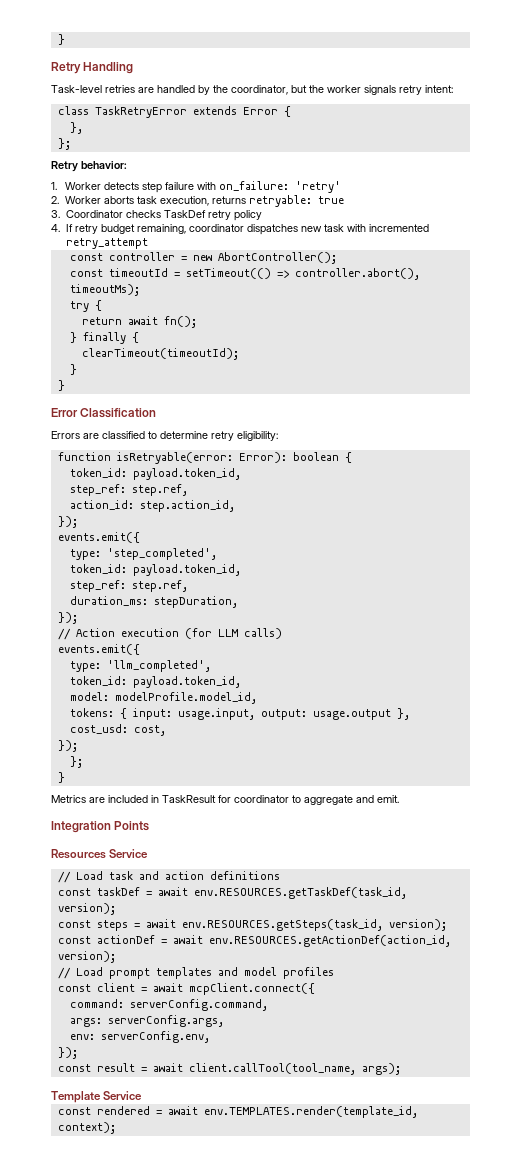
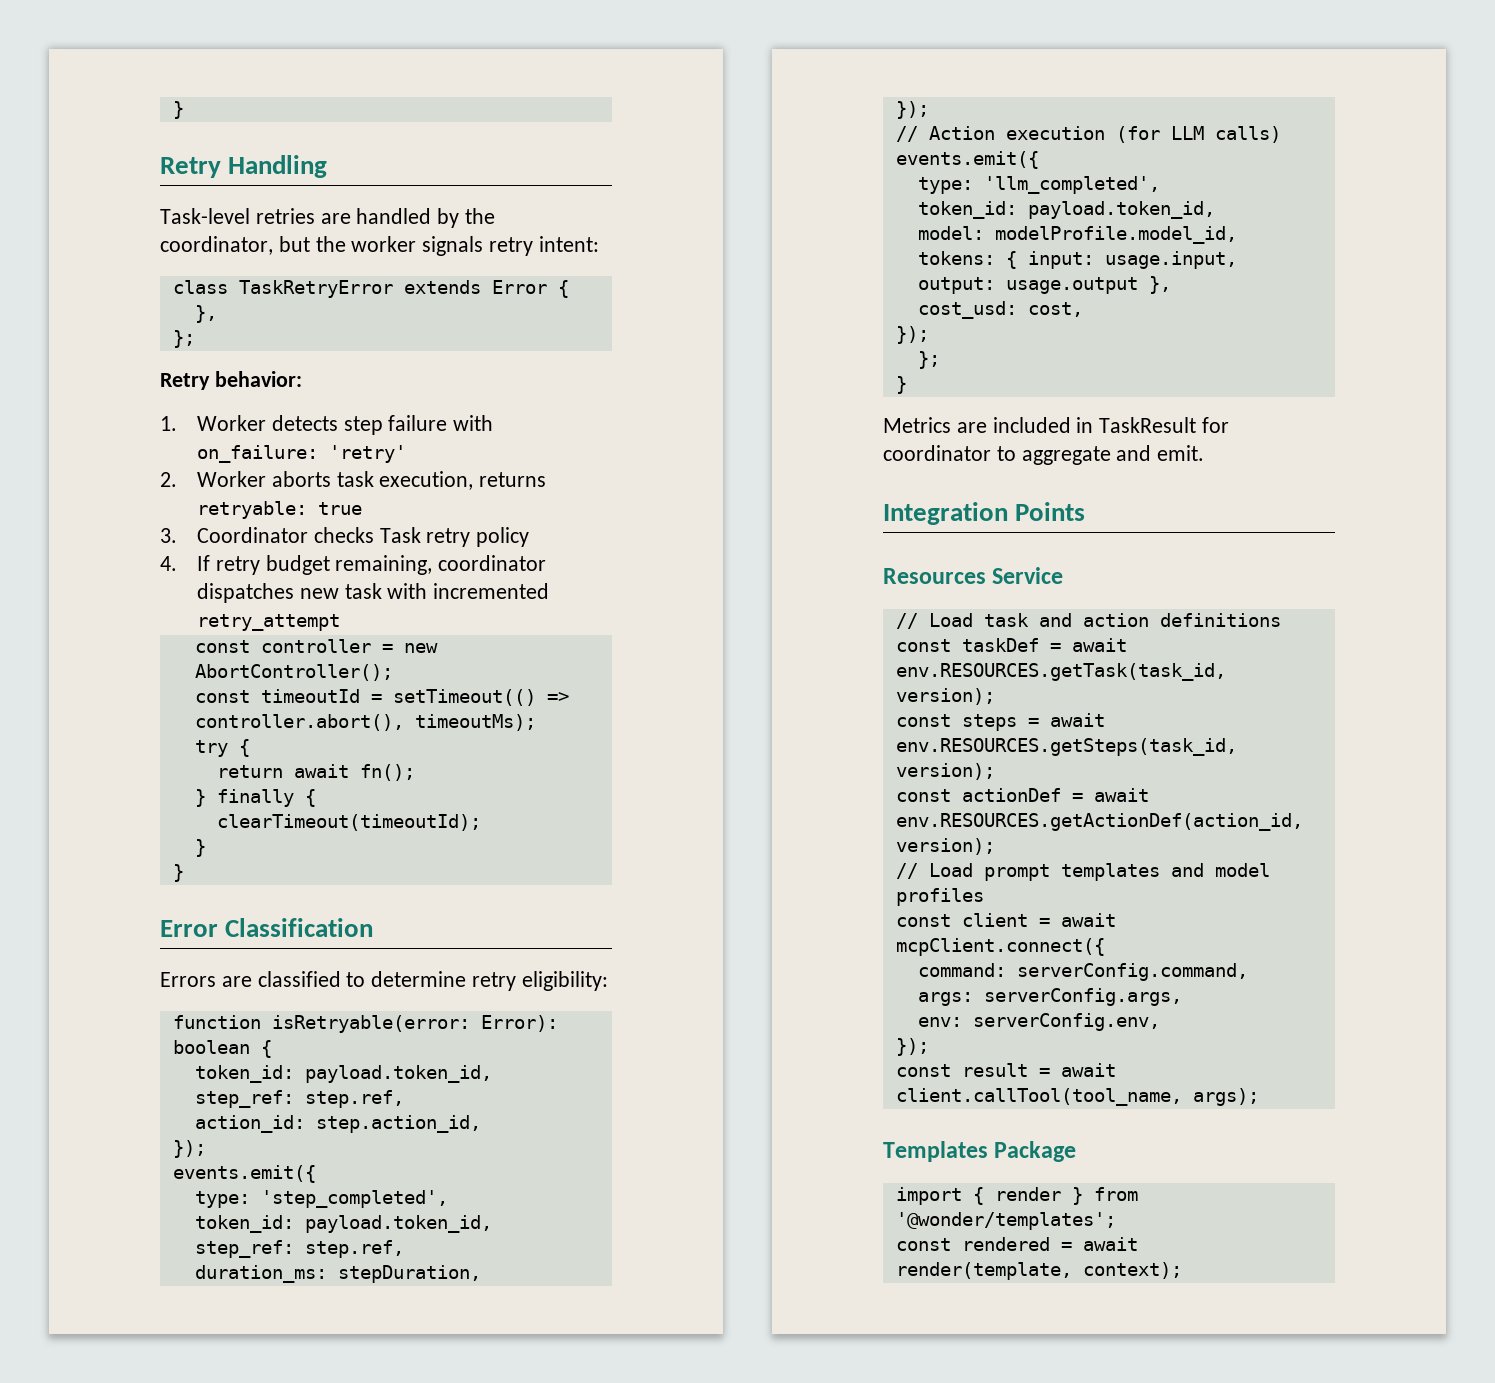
- 3. Coordinator checks TaskDef retry policy
+ 3. Coordinator checks Task retry policy
- const taskDef = await env.RESOURCES.getTaskDef(task_id, version);
+ const taskDef = await env.RESOURCES.getTask(task_id, version);
- Template Service
+ Templates Package
+ import { render } from '@wonder/templates';
- const rendered = await env.TEMPLATES.render(template_id, context);
+ const rendered = await render(template, context);

